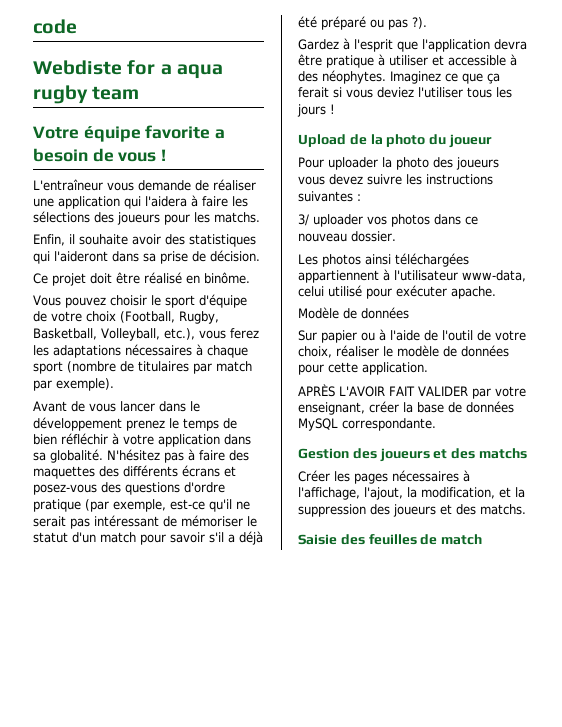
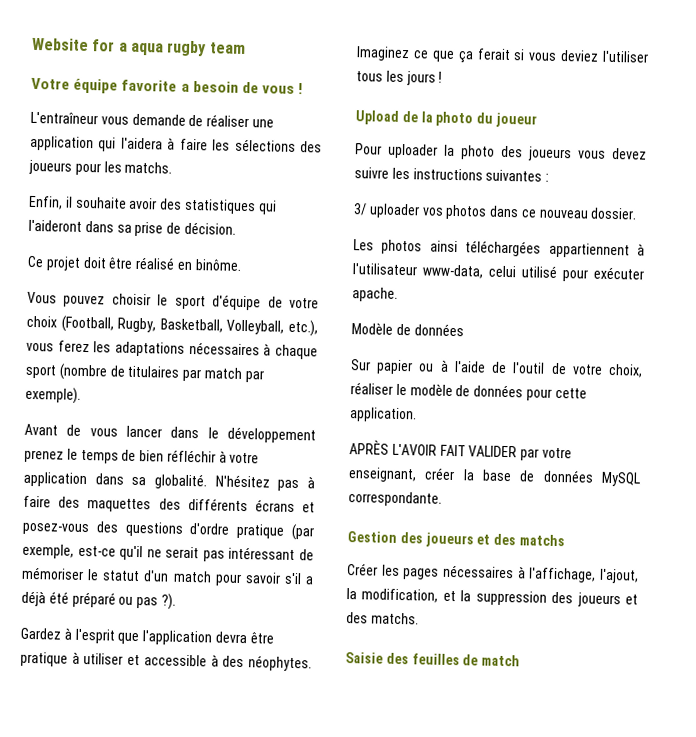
- code
- Webdiste for a aqua rugby team
+ Website for a aqua rugby team

